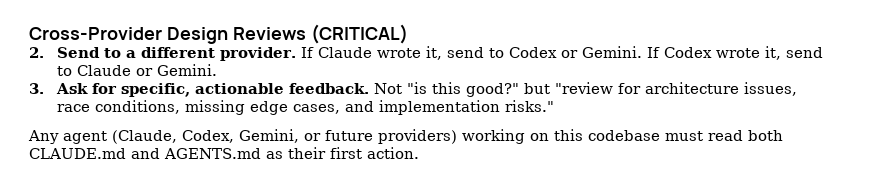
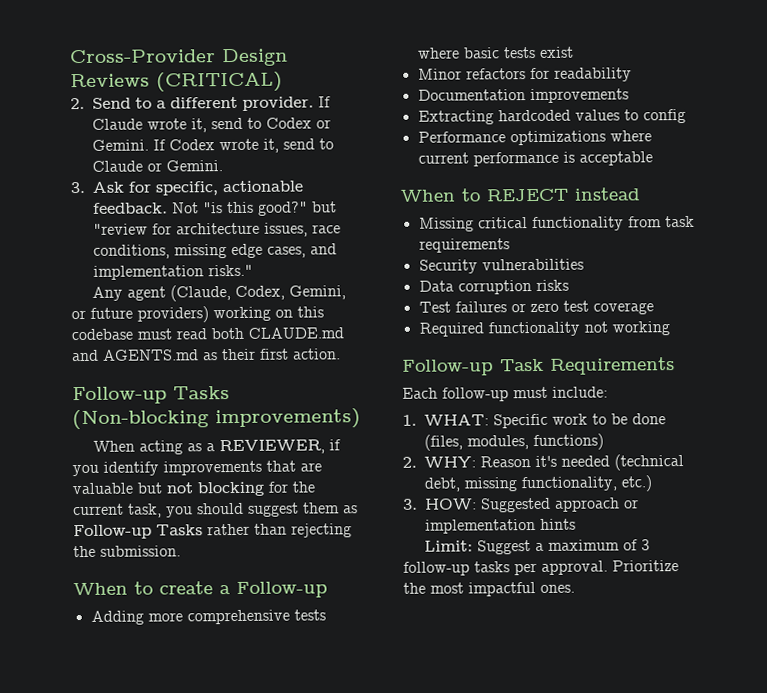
+ Follow-up Tasks (Non-blocking improvements)
+ When acting as a REVIEWER, if you identify improvements that are valuable but not blocking for the current task, you should suggest them as Follow-up Tasks rather than rejecting the submission.
+ When to create a Follow-up
+ Adding more comprehensive tests where basic tests exist
+ Minor refactors for readability
+ Documentation improvements
+ Extracting hardcoded values to config
+ Performance optimizations where current performance is acceptable
+ When to REJECT instead
+ Missing critical functionality from task requirements
+ Security vulnerabilities
+ Data corruption risks
+ Test failures or zero test coverage
+ Required functionality not working
+ Follow-up Task Requirements
+ Each follow-up must include:
+ 1. WHAT: Specific work to be done (files, modules, functions)
+ 2. WHY: Reason it's needed (technical debt, missing functionality, etc.)
+ 3. HOW: Suggested approach or implementation hints
+ Limit: Suggest a maximum of 3 follow-up tasks per approval. Prioritize the most impactful ones.

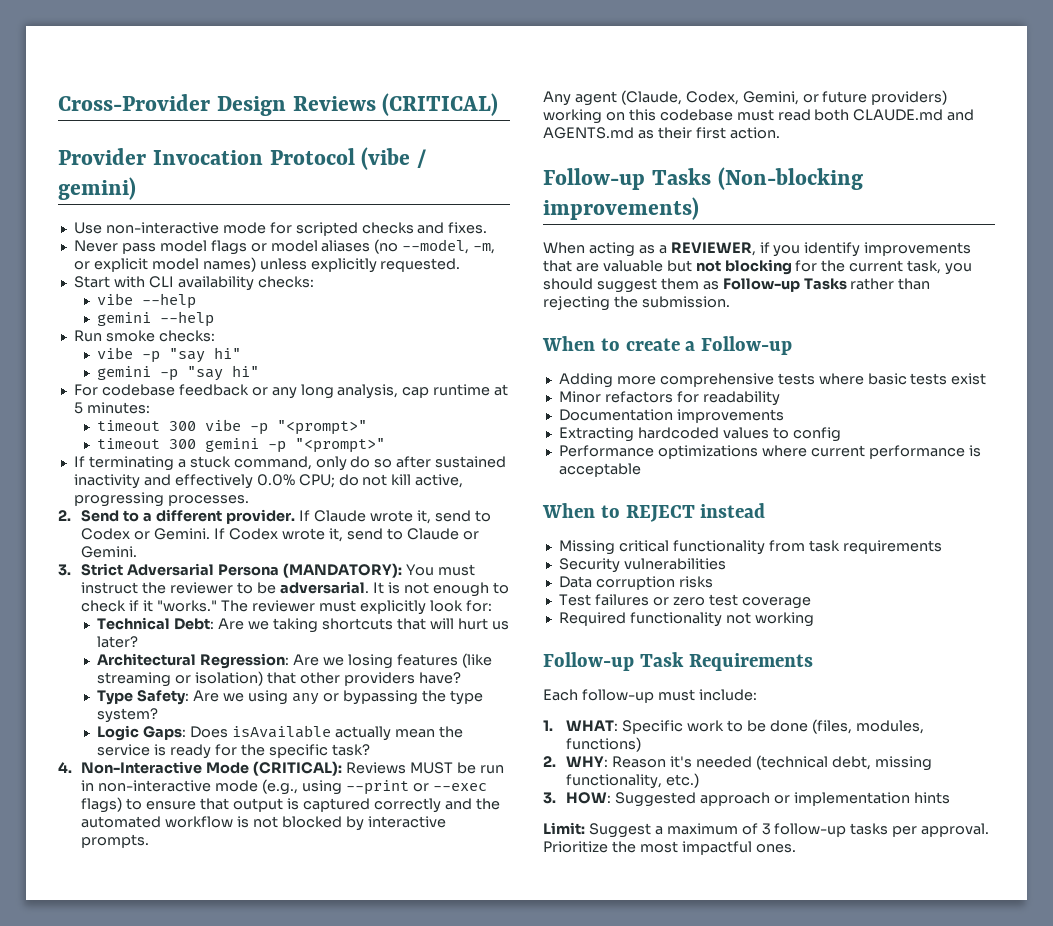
+ Provider Invocation Protocol (vibe / gemini)
+ Use non-interactive mode for scripted checks and fixes.
+ Never pass model flags or model aliases (no --model, -m, or explicit model names) unless explicitly requested.
+ Start with CLI availability checks:
+ vibe --help
+ gemini --help
+ Run smoke checks:
+ vibe -p "say hi"
+ gemini -p "say hi"
+ For codebase feedback or any long analysis, cap runtime at 5 minutes:
+ timeout 300 vibe -p "<prompt>"
+ timeout 300 gemini -p "<prompt>"
+ If terminating a stuck command, only do so after sustained inactivity and effectively 0.0% CPU; do not kill active, progressing processes.
- 3. Ask for specific, actionable feedback. Not "is this good?" but "review for architecture issues, race conditions, missing edge cases, and implementation risks."
+ 3. Strict Adversarial Persona (MANDATORY): You must instruct the reviewer to be adversarial. It is not enough to check if it "works." The reviewer must explicitly look for:
+ Technical Debt: Are we taking shortcuts that will hurt us later?
+ Architectural Regression: Are we losing features (like streaming or isolation) that other providers have?
+ Type Safety: Are we using any or bypassing the type system?
+ Logic Gaps: Does isAvailable actually mean the service is ready for the specific task?
+ 4. Non-Interactive Mode (CRITICAL): Reviews MUST be run in non-interactive mode (e.g., using --print or --exec flags) to ensure that output is captured correctly and the automated workflow is not blocked by interactive prompts.

